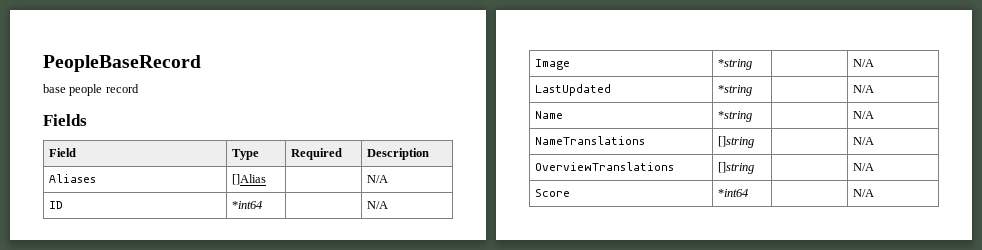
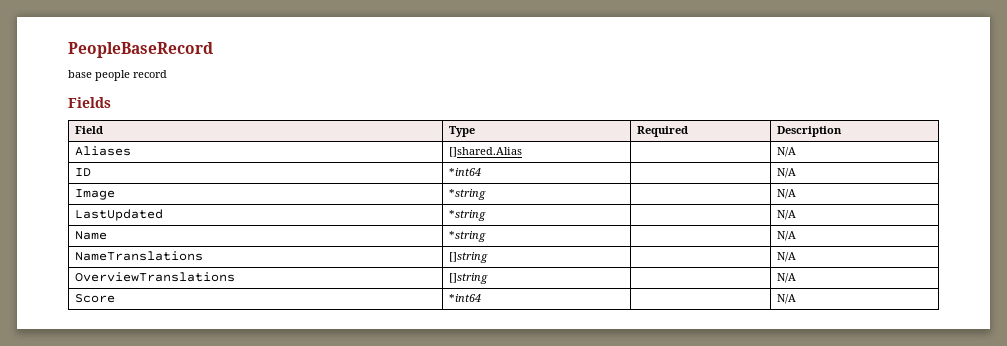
- Aliases | []Alias | | N/A
+ Aliases | []shared.Alias | | N/A

